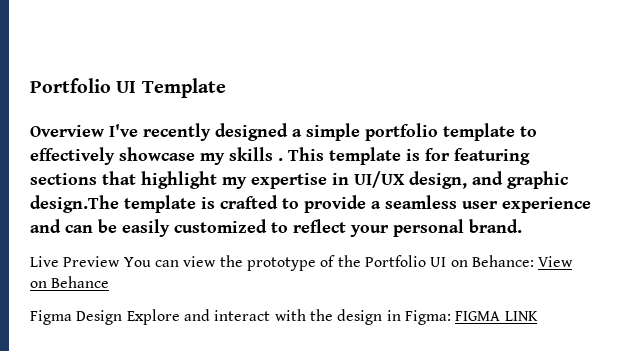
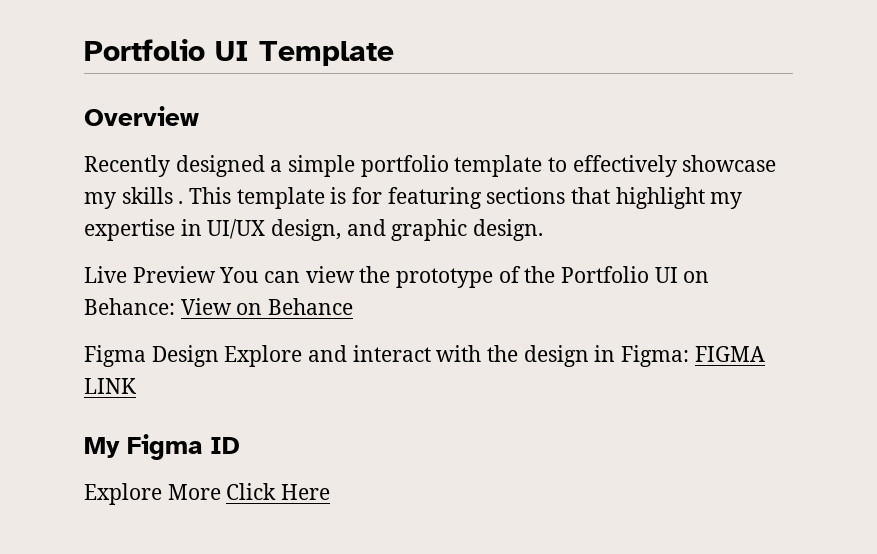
- Overview I've recently designed a simple portfolio template to effectively showcase my skills .
+ Overview
+ Recently designed a simple portfolio template to effectively showcase my skills .
- This template is for featuring sections that highlight my expertise in UI/UX design, and graphic design.The template is crafted to provide a seamless user experience and can be easily customized to reflect your personal brand.
+ This template is for featuring sections that highlight my expertise in UI/UX design, and graphic design.
+ My Figma ID
+ Explore More Click Here

